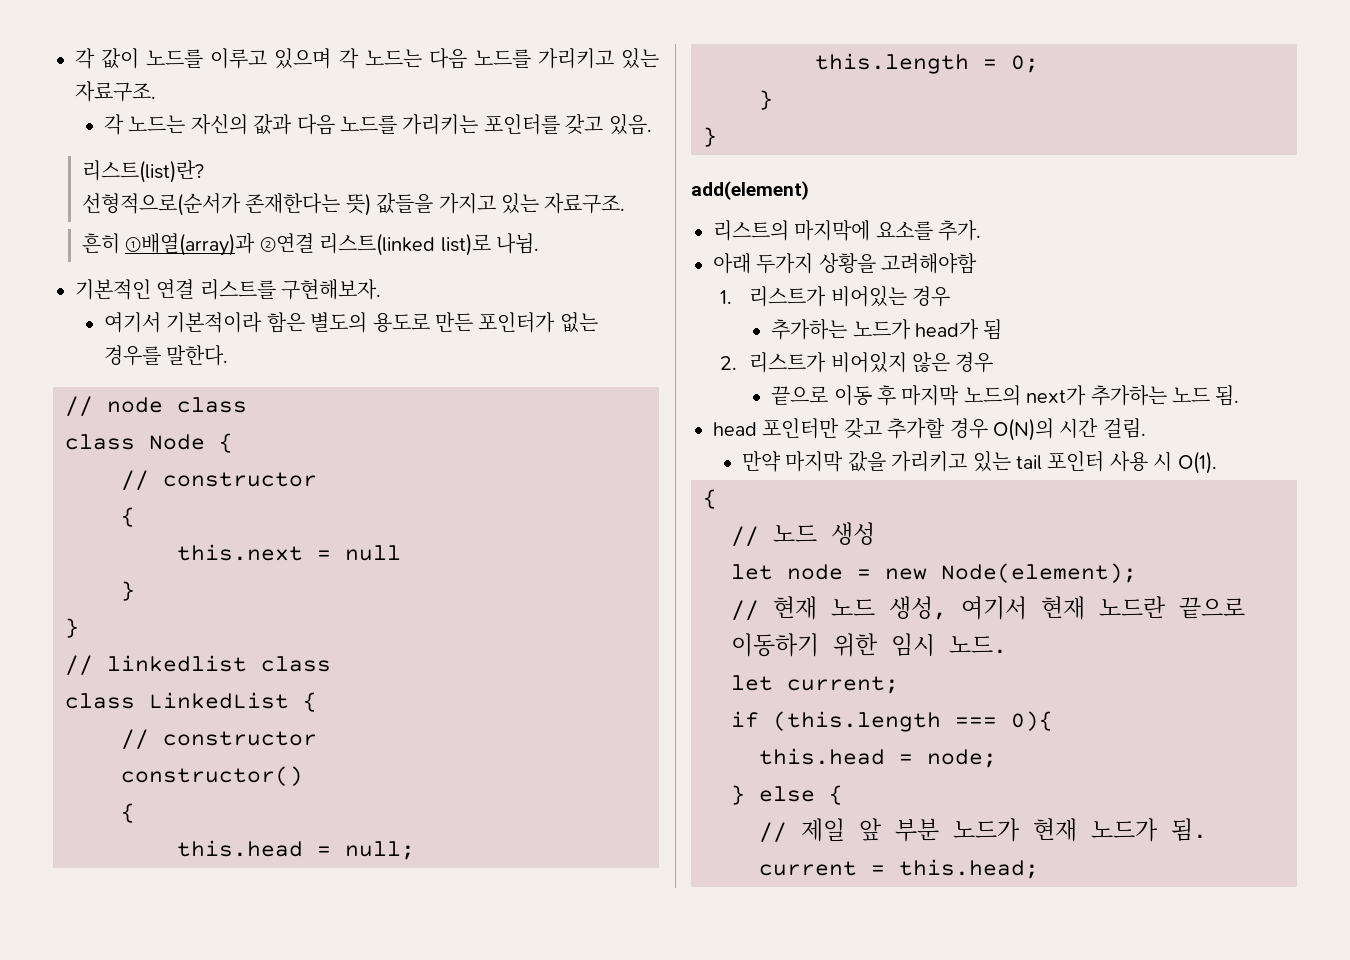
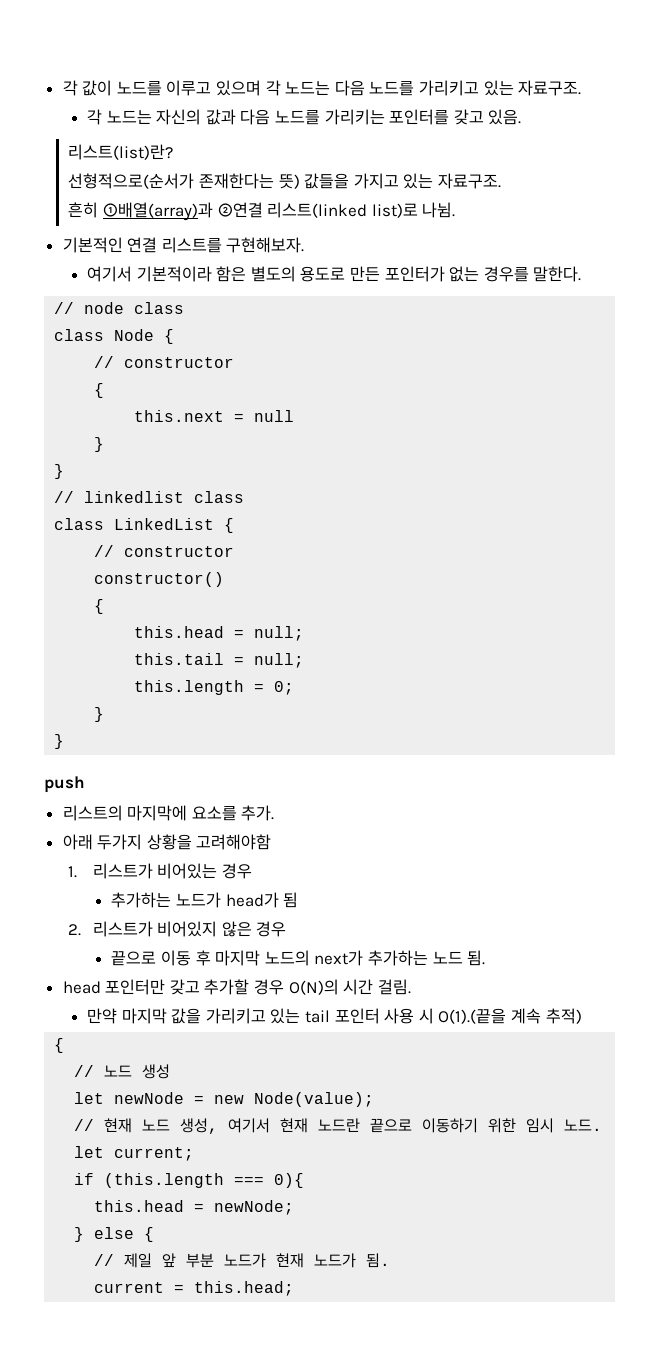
+ this.tail = null;
- add(element)
+ push
- 만약 마지막 값을 가리키고 있는 tail 포인터 사용 시 O(1).
+ 만약 마지막 값을 가리키고 있는 tail 포인터 사용 시 O(1).(끝을 계속 추적)
- let node = new Node(element);
+ let newNode = new Node(value);
- this.head = node;
+ this.head = newNode;

